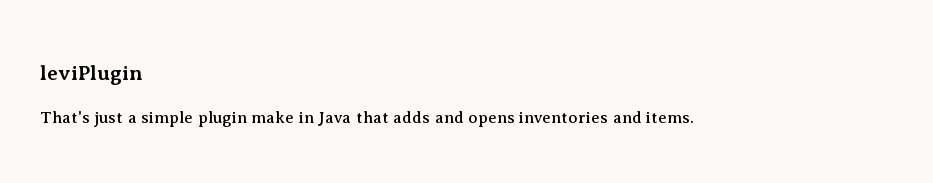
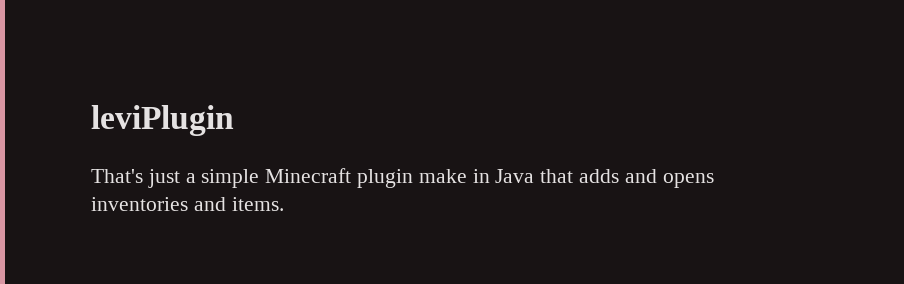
- That's just a simple plugin make in Java that adds and opens inventories and items.
+ That's just a simple Minecraft plugin make in Java that adds and opens inventories and items.

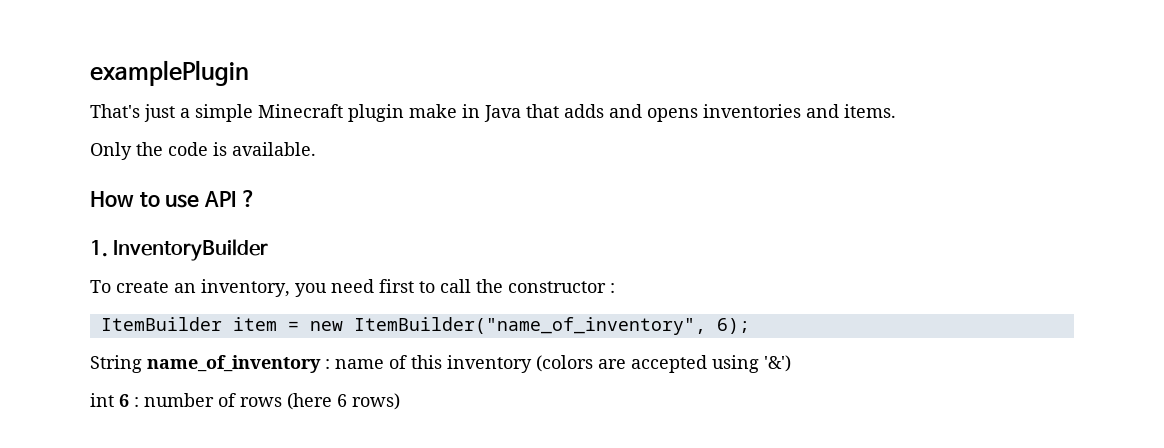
- leviPlugin
+ examplePlugin
+ Only the code is available.
+ How to use API ?
+ 1. InventoryBuilder
+ To create an inventory, you need first to call the constructor :
+ ItemBuilder item = new ItemBuilder("name_of_inventory", 6);
+ String name_of_inventory : name of this inventory (colors are accepted using '&')
+ int 6 : number of rows (here 6 rows)

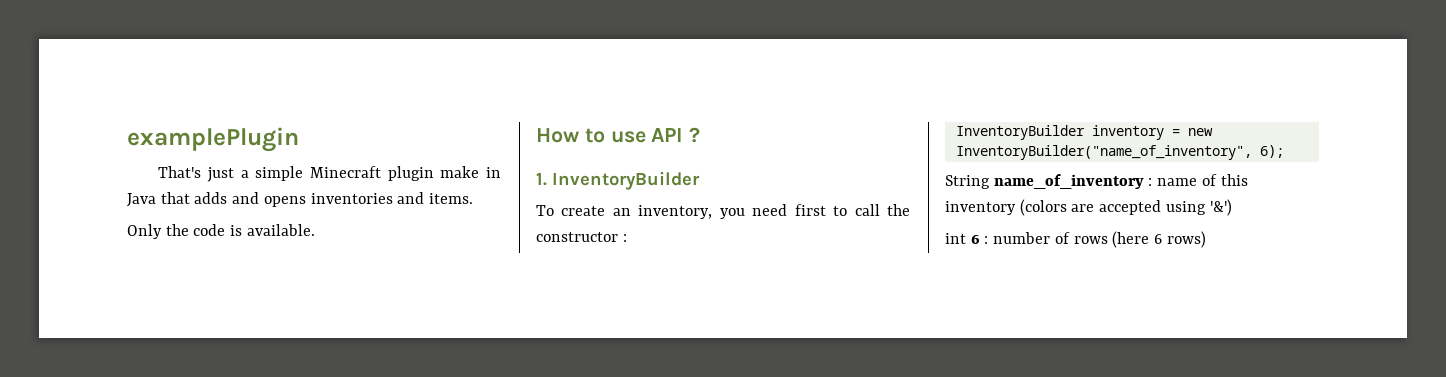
- ItemBuilder item = new ItemBuilder("name_of_inventory", 6);
+ InventoryBuilder inventory = new InventoryBuilder("name_of_inventory", 6);

